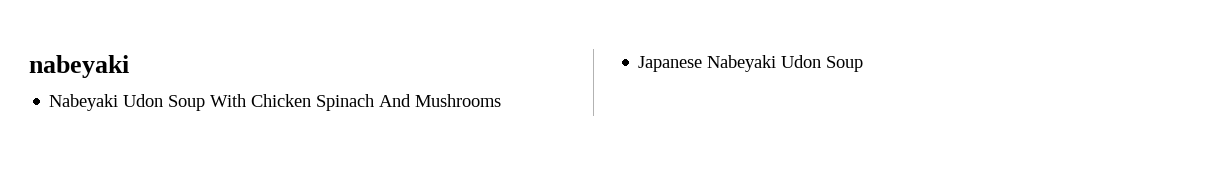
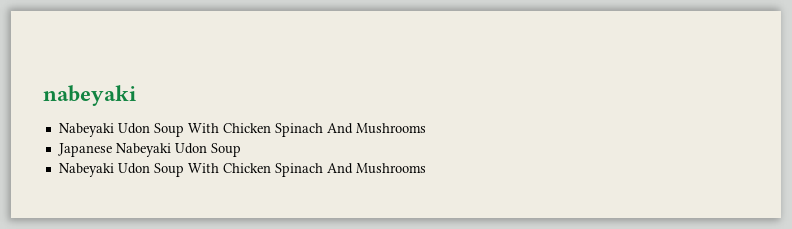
  Japanese Nabeyaki Udon Soup
+ Nabeyaki Udon Soup With Chicken Spinach And Mushrooms

